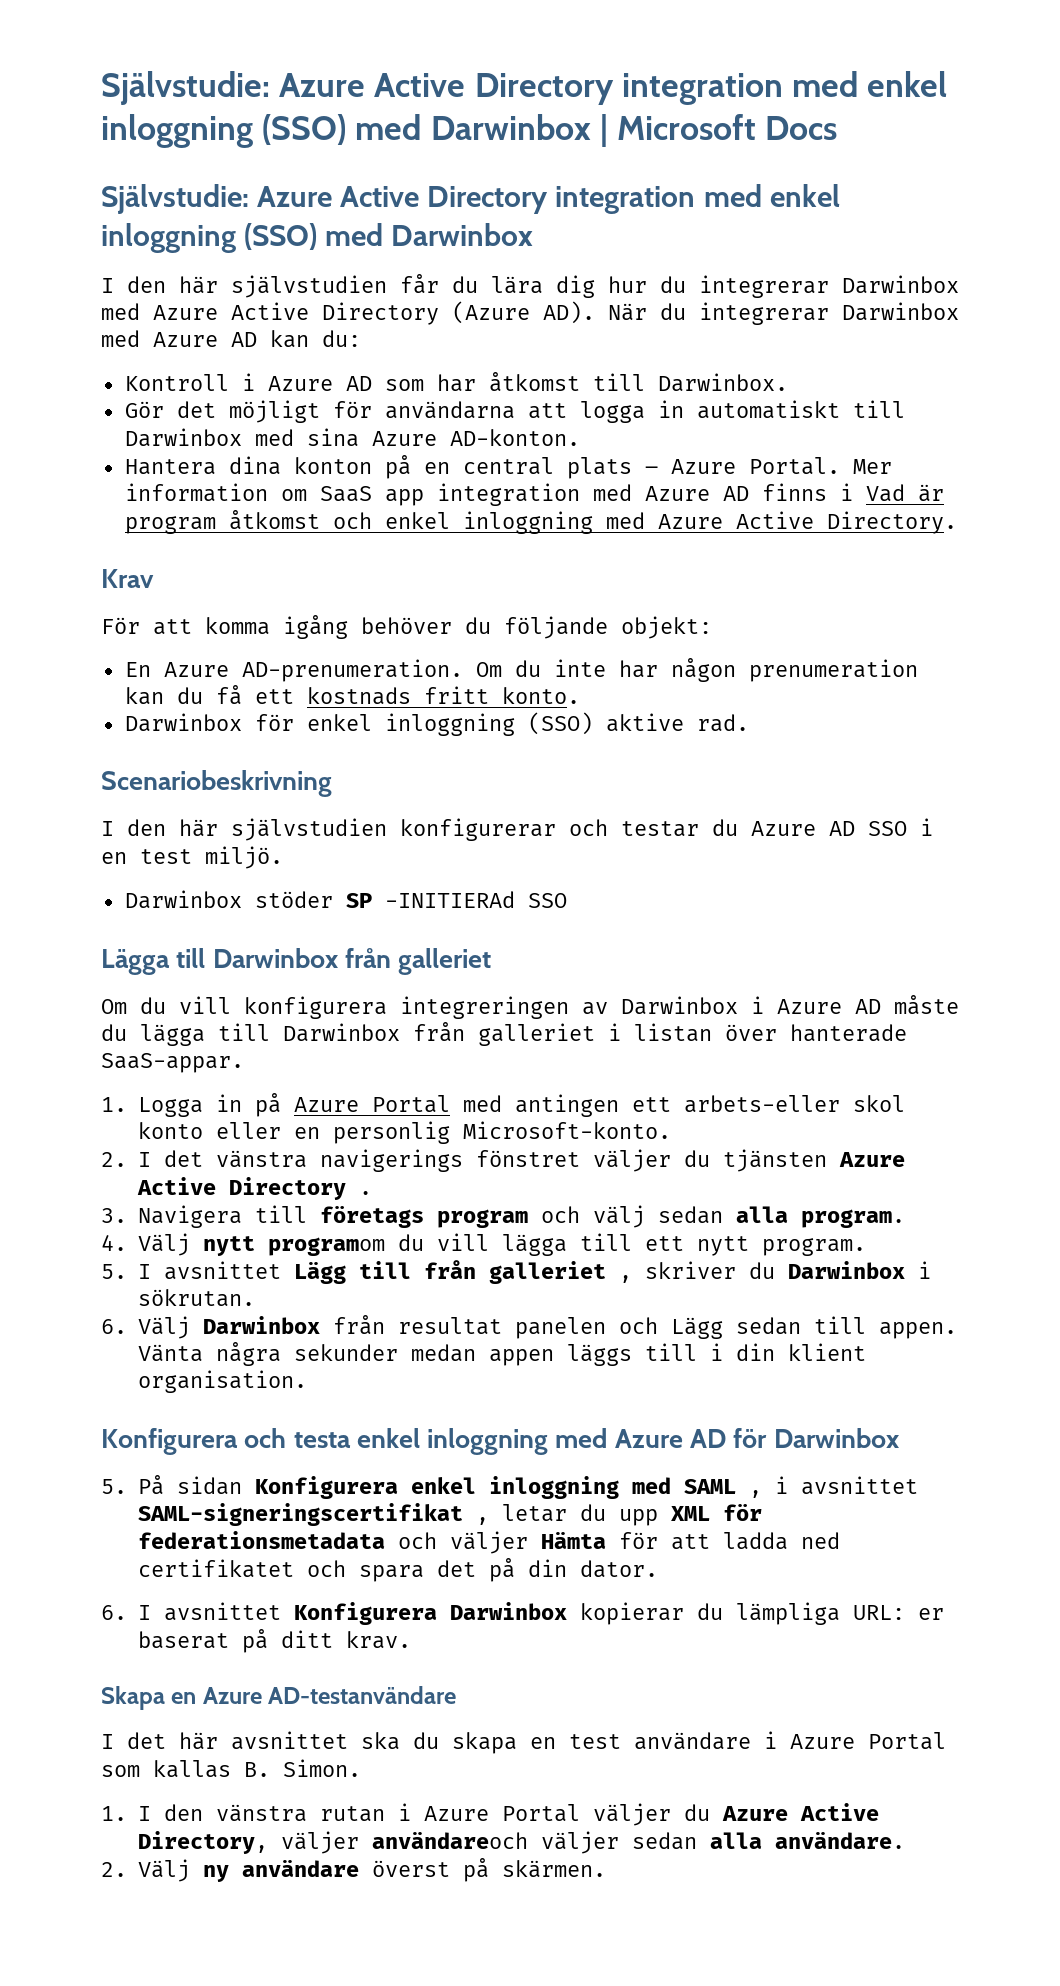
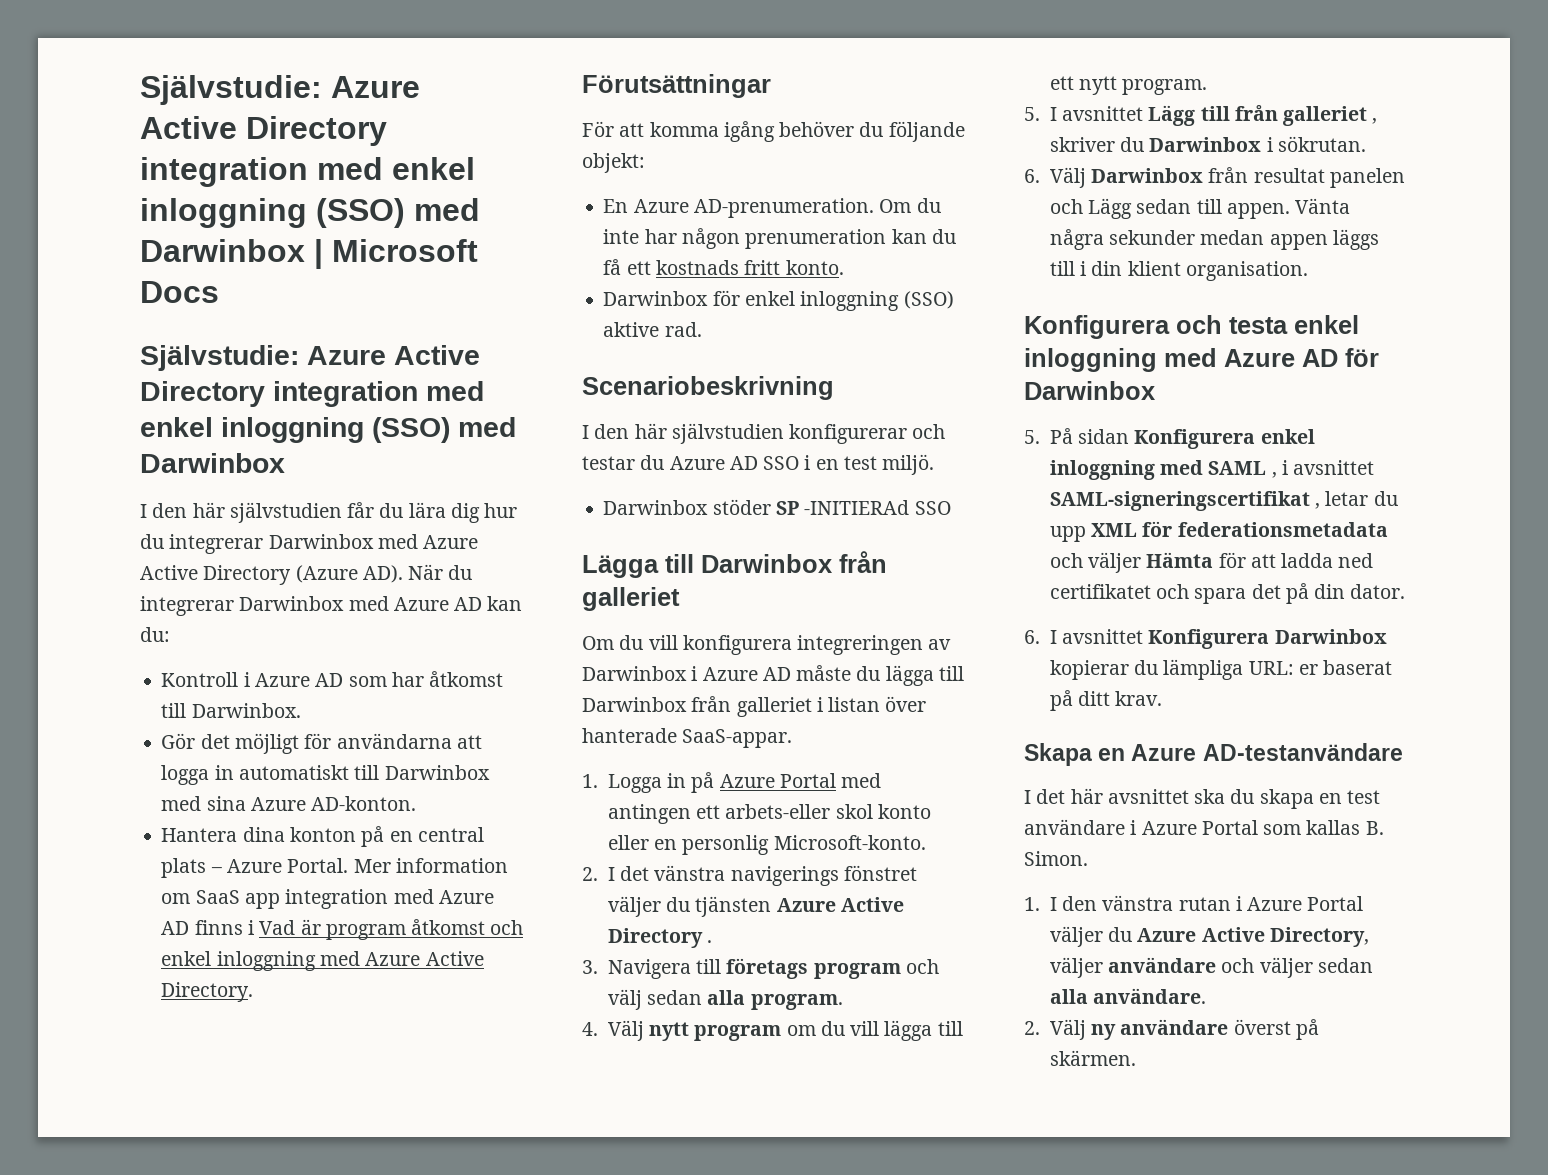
- Krav
+ Förutsättningar
- 4. Välj nytt programom du vill lägga till ett nytt program.
+ 4. Välj nytt program om du vill lägga till ett nytt program.
- 1. I den vänstra rutan i Azure Portal väljer du Azure Active Directory, väljer användareoch väljer sedan alla användare.
+ 1. I den vänstra rutan i Azure Portal väljer du Azure Active Directory, väljer användare och väljer sedan alla användare.

